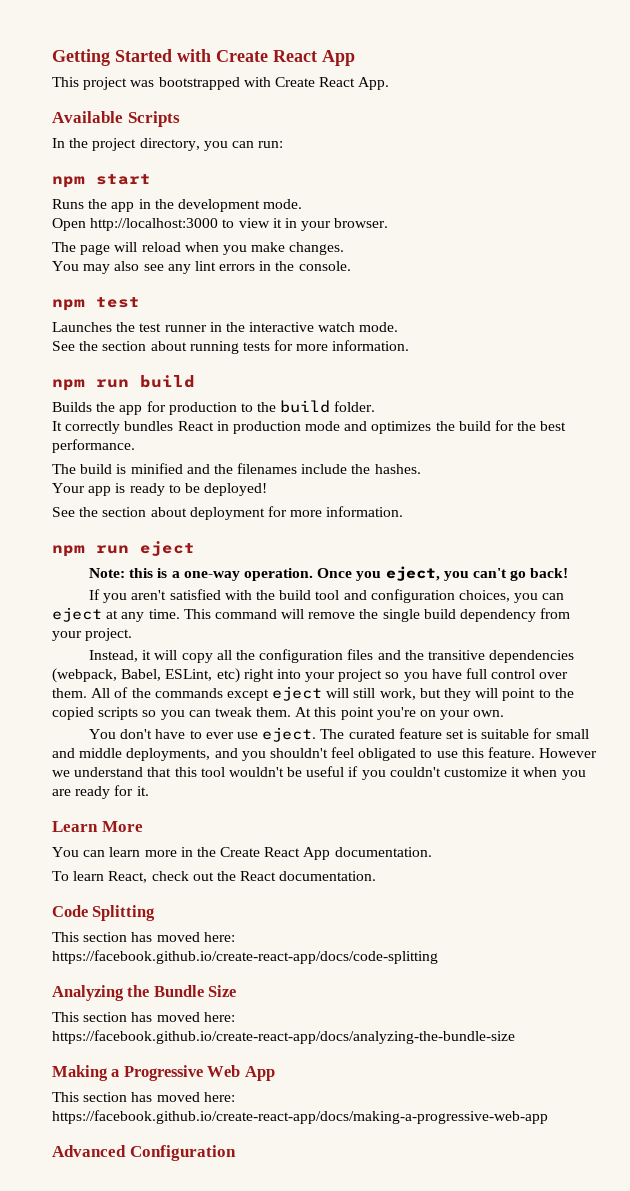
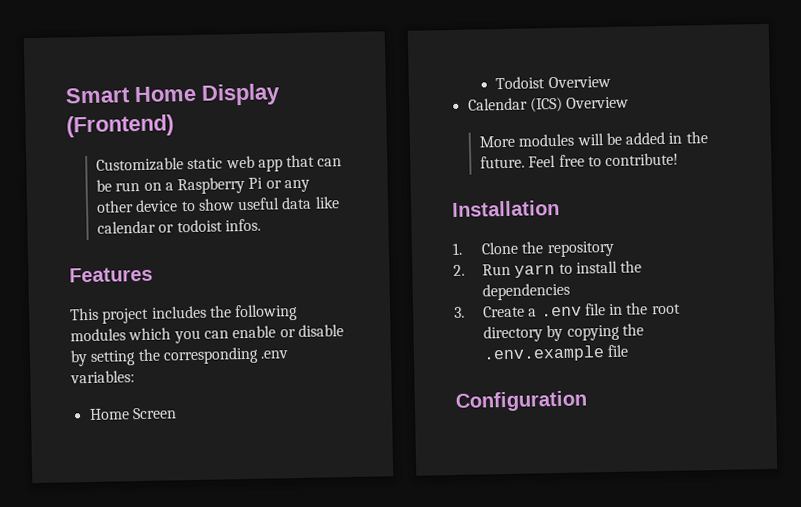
- Getting Started with Create React App
- This project was bootstrapped with Create React App.
- Available Scripts
- In the project directory, you can run:
- npm start
- Runs the app in the development mode.
- Open http://localhost:3000 to view it in your browser.
- The page will reload when you make changes.
- You may also see any lint errors in the console.
- npm test
- Launches the test runner in the interactive watch mode.
- See the section about running tests for more information.
- npm run build
- Builds the app for production to the build folder.
- It correctly bundles React in production mode and optimizes the build for the best performance.
- The build is minified and the filenames include the hashes.
- Your app is ready to be deployed!
- See the section about deployment for more information.
- npm run eject
- Note: this is a one-way operation. Once you eject, you can't go back!
- If you aren't satisfied with the build tool and configuration choices, you can eject at any time. This command will remove the single build dependency from your project.
- Instead, it will copy all the configuration files and the transitive dependencies (webpack, Babel, ESLint, etc) right into your project so you have full control over them. All of the commands except eject will still work, but they will point to the copied scripts so you can tweak them. At this point you're on your own.
- You don't have to ever use eject. The curated feature set is suitable for small and middle deployments, and you shouldn't feel obligated to use this feature. However we understand that this tool wouldn't be useful if you couldn't customize it when you are ready for it.
- Learn More
- You can learn more in the Create React App documentation.
- To learn React, check out the React documentation.
- Code Splitting
- This section has moved here: https://facebook.github.io/create-react-app/docs/code-splitting
- Analyzing the Bundle Size
- This section has moved here: https://facebook.github.io/create-react-app/docs/analyzing-the-bundle-size
- Making a Progressive Web App
- This section has moved here: https://facebook.github.io/create-react-app/docs/making-a-progressive-web-app
- Advanced Configuration
+ Smart Home Display (Frontend)
+ Customizable static web app that can be run on a Raspberry Pi or any other device to show useful data like calendar or todoist infos.
+ Features
+ This project includes the following modules which you can enable or disable by setting the corresponding .env variables:
+ Home Screen
+ Todoist Overview
+ Calendar (ICS) Overview
+ More modules will be added in the future. Feel free to contribute!
+ Installation
+ 1. Clone the repository
+ 2. Run yarn to install the dependencies
+ 3. Create a .env file in the root directory by copying the .env.example file
+ Configuration

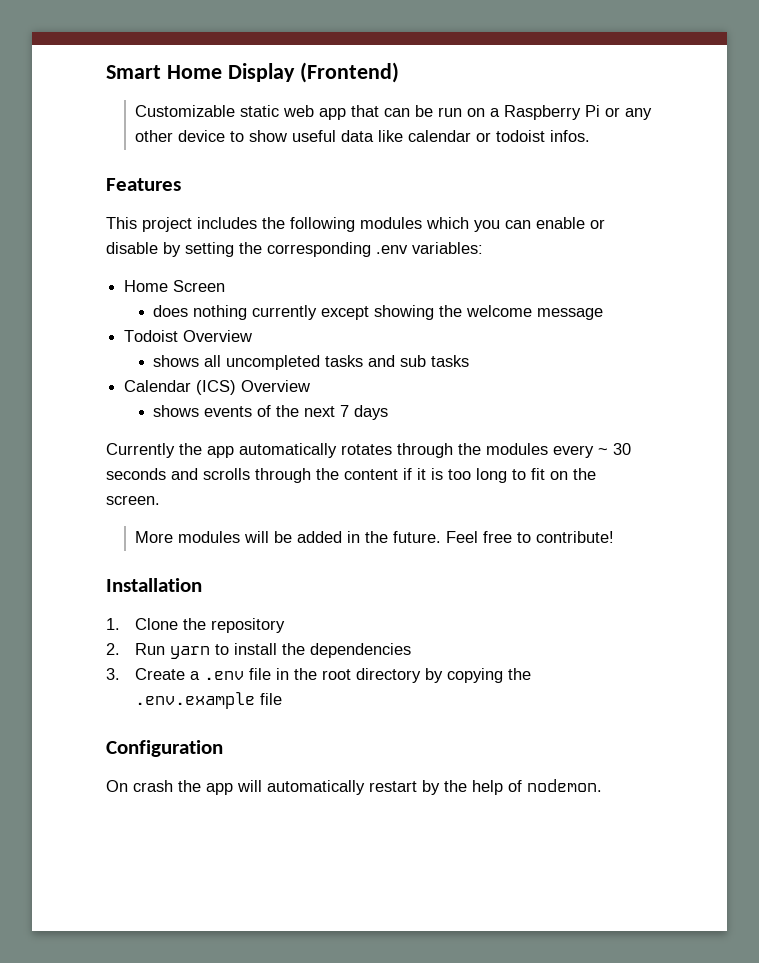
+ does nothing currently except showing the welcome message
  Todoist Overview
+ shows all uncompleted tasks and sub tasks
  Calendar (ICS) Overview
+ shows events of the next 7 days
+ Currently the app automatically rotates through the modules every ~ 30 seconds and scrolls through the content if it is too long to fit on the screen.
+ On crash the app will automatically restart by the help of nodemon.

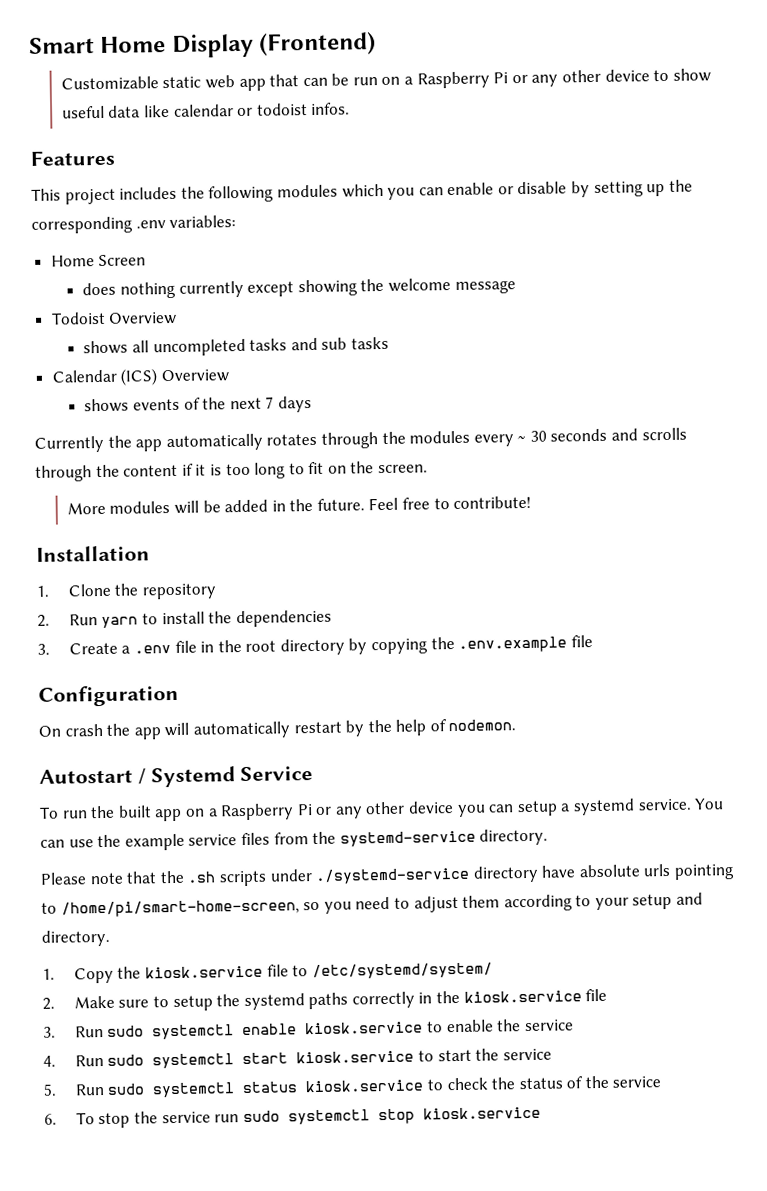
- This project includes the following modules which you can enable or disable by setting the corresponding .env variables:
+ This project includes the following modules which you can enable or disable by setting up the corresponding .env variables:
+ Autostart / Systemd Service
+ To run the built app on a Raspberry Pi or any other device you can setup a systemd service. You can use the example service files from the systemd-service directory.
+ Please note that the .sh scripts under ./systemd-service directory have absolute urls pointing to /home/pi/smart-home-screen, so you need to adjust them according to your setup and directory.
+ 1. Copy the kiosk.service file to /etc/systemd/system/
+ 2. Make sure to setup the systemd paths correctly in the kiosk.service file
+ 3. Run sudo systemctl enable kiosk.service to enable the service
+ 4. Run sudo systemctl start kiosk.service to start the service
+ 5. Run sudo systemctl status kiosk.service to check the status of the service
+ 6. To stop the service run sudo systemctl stop kiosk.service

